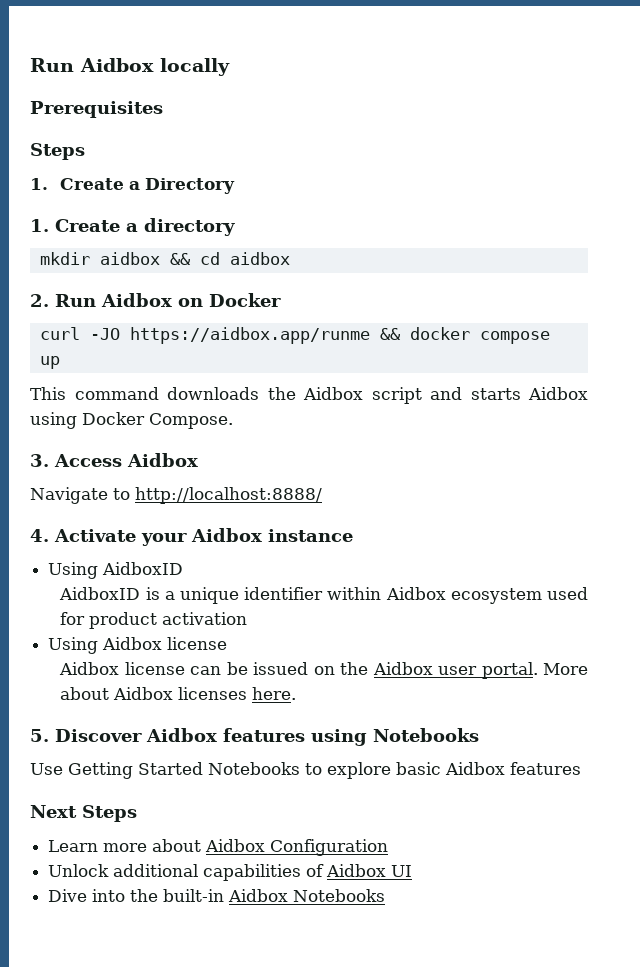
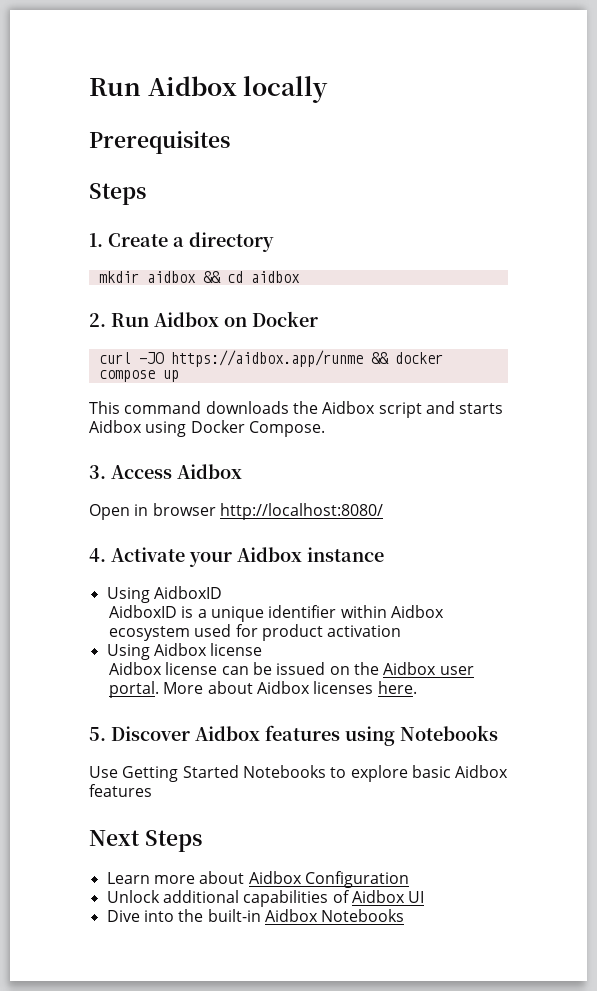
- 1. Create a Directory
- Navigate to http://localhost:8888/
+ Open in browser http://localhost:8080/

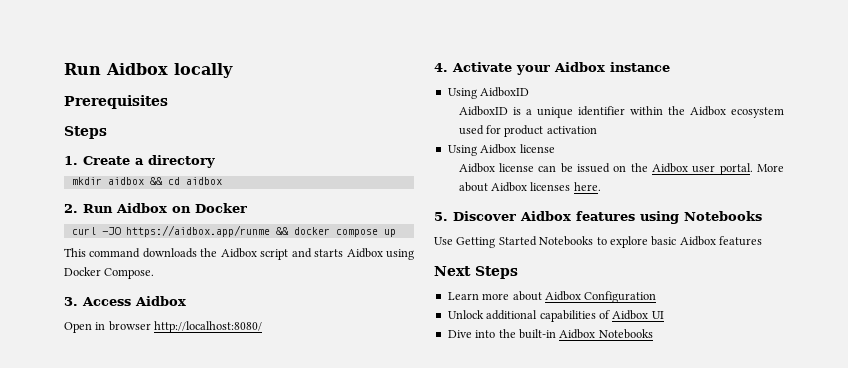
- AidboxID is a unique identifier within Aidbox ecosystem used for product activation
+ AidboxID is a unique identifier within the Aidbox ecosystem used for product activation

